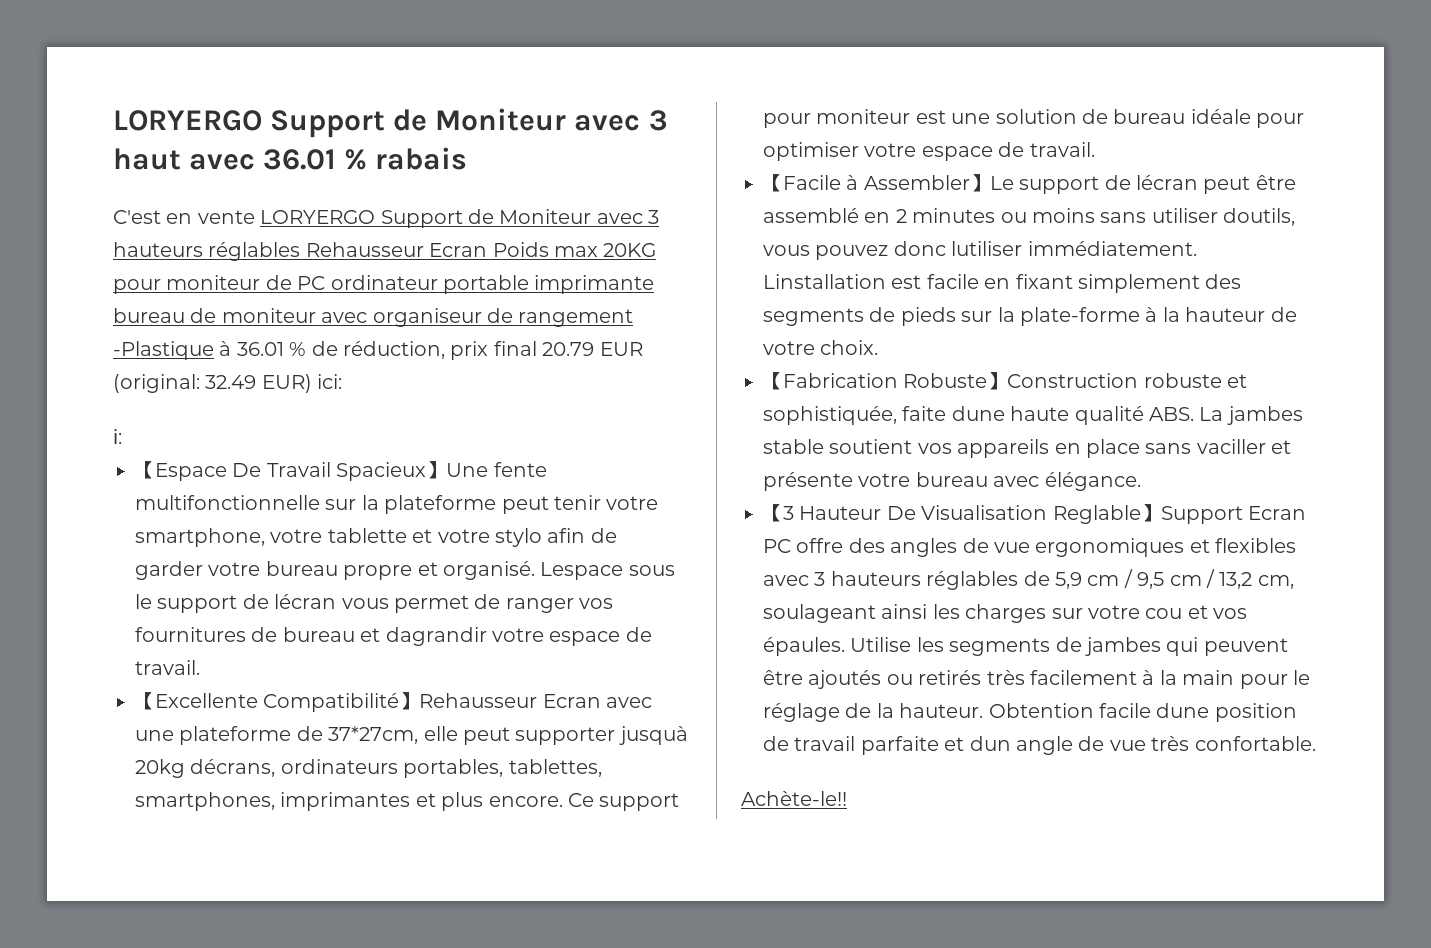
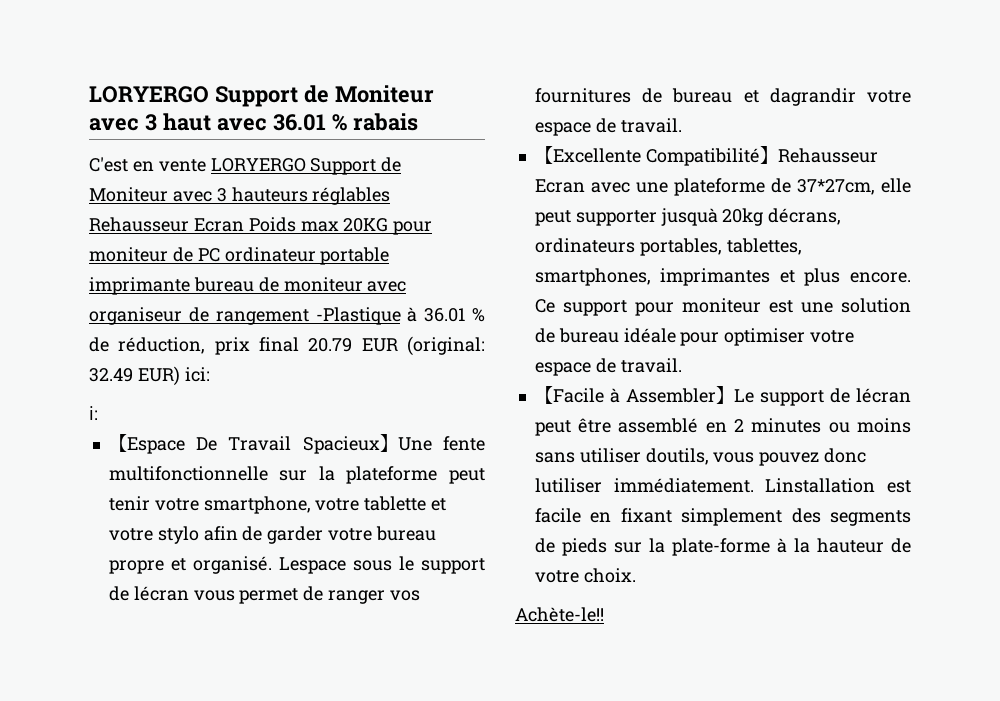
- 【Fabrication Robuste】Construction robuste et sophistiquée, faite dune haute qualité ABS. La jambes stable soutient vos appareils en place sans vaciller et présente votre bureau avec élégance.
- 【3 Hauteur De Visualisation Reglable】Support Ecran PC offre des angles de vue ergonomiques et flexibles avec 3 hauteurs réglables de 5,9 cm / 9,5 cm / 13,2 cm, soulageant ainsi les charges sur votre cou et vos épaules. Utilise les segments de jambes qui peuvent être ajoutés ou retirés très facilement à la main pour le réglage de la hauteur. Obtention facile dune position de travail parfaite et dun angle de vue très confortable.

